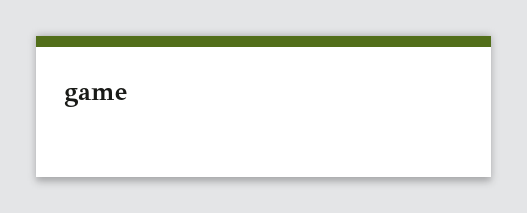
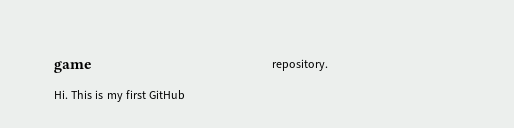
+ Hi. This is my first GitHub repository.

